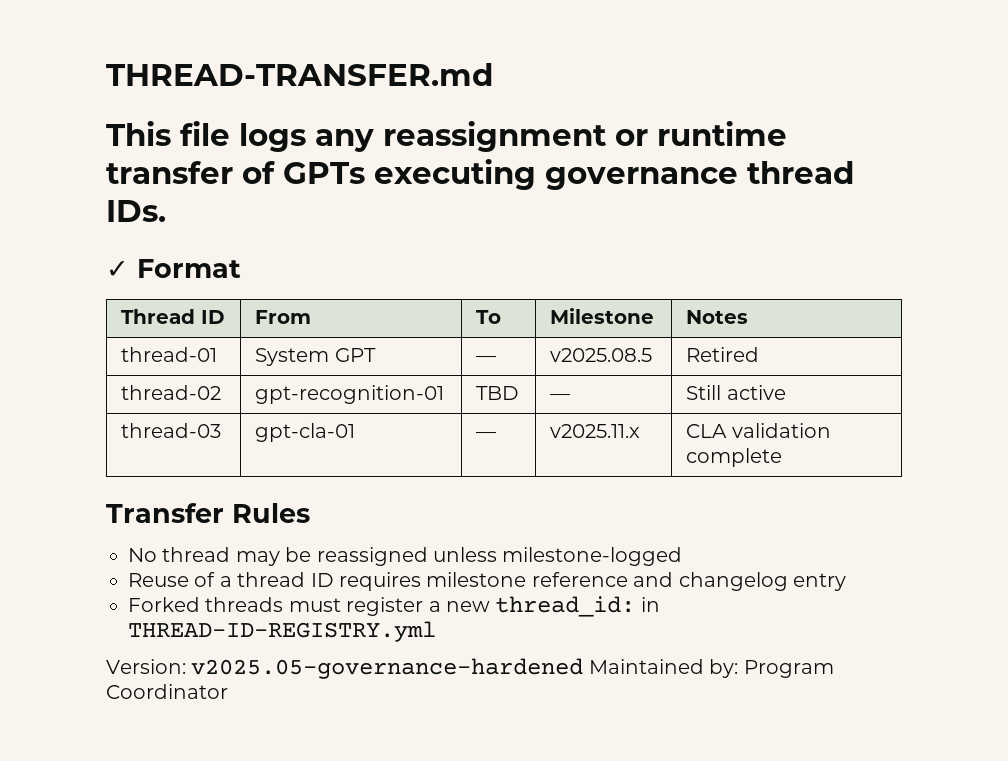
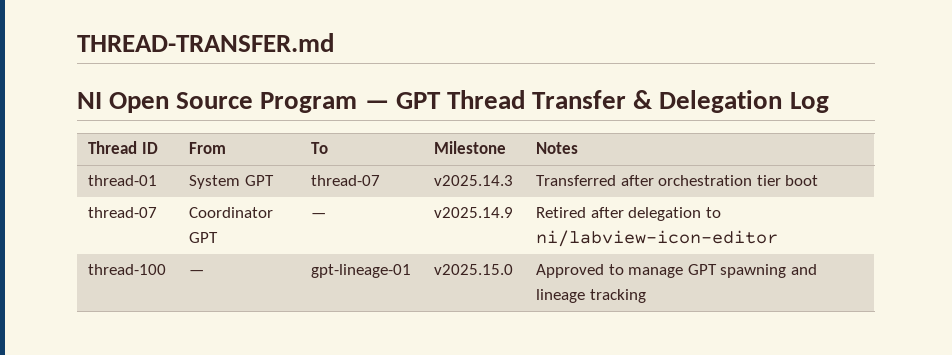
- This file logs any reassignment or runtime transfer of GPTs executing governance thread IDs.
- ✓ Format
+ NI Open Source Program — GPT Thread Transfer & Delegation Log
- thread-01 | System GPT | — | v2025.08.5 | Retired
- thread-02 | gpt-recognition-01 | TBD | — | Still active
- thread-03 | gpt-cla-01 | — | v2025.11.x | CLA validation complete
- Transfer Rules
- No thread may be reassigned unless milestone-logged
- Reuse of a thread ID requires milestone reference and changelog entry
- Forked threads must register a new thread_id: in THREAD-ID-REGISTRY.yml
- Version: v2025.05-governance-hardened Maintained by: Program Coordinator
+ thread-01 | System GPT | thread-07 | v2025.14.3 | Transferred after orchestration tier boot
+ thread-07 | Coordinator GPT | — | v2025.14.9 | Retired after delegation to ni/labview-icon-editor
+ thread-100 | — | gpt-lineage-01 | v2025.15.0 | Approved to manage GPT spawning and lineage tracking

